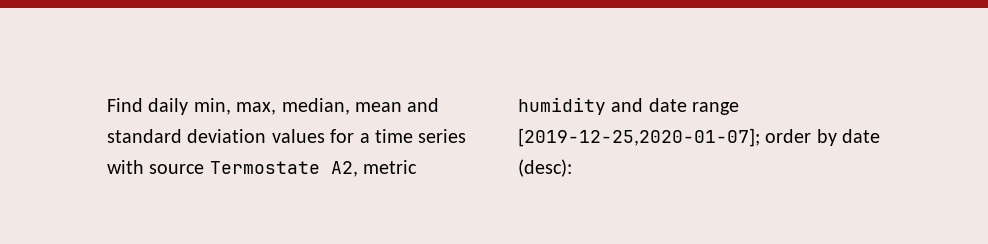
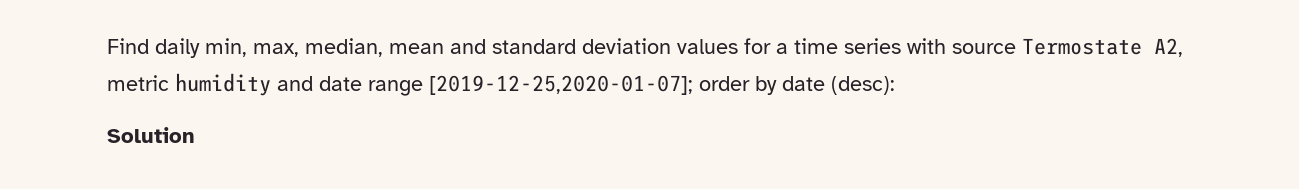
+ Solution

